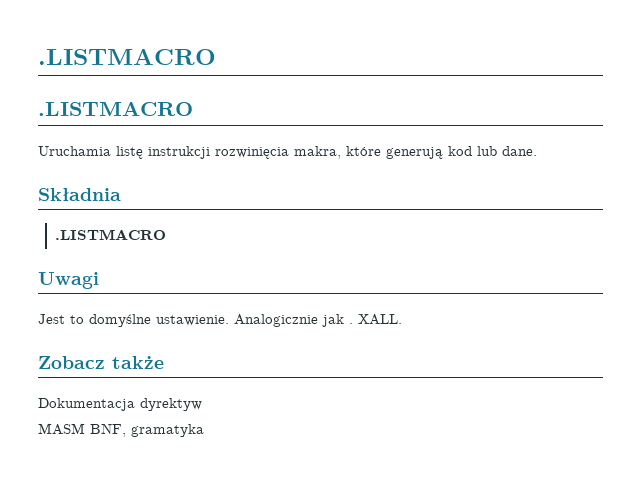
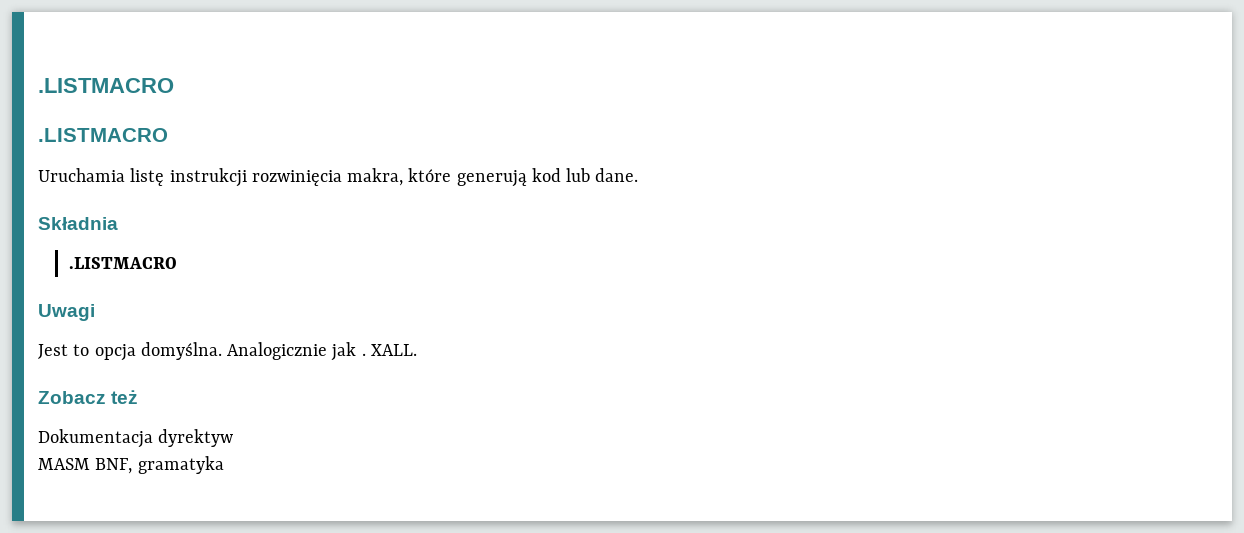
- Jest to domyślne ustawienie.
+ Jest to opcja domyślna.
- Zobacz także
+ Zobacz też

